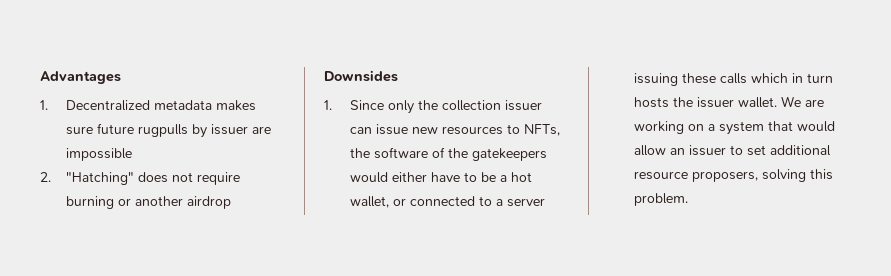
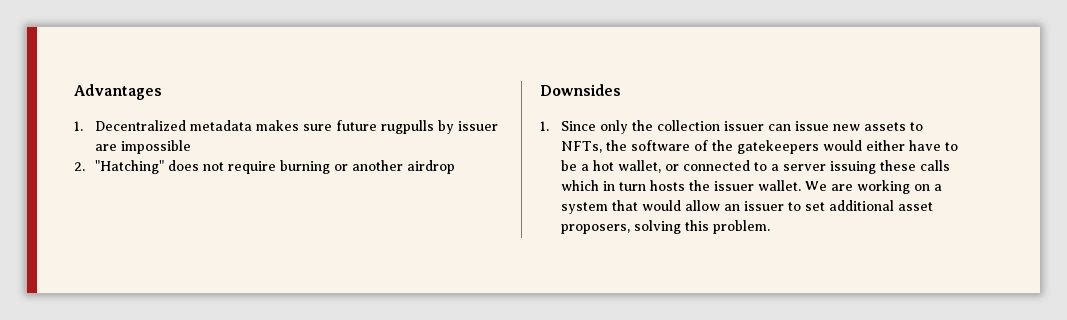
- 1. Since only the collection issuer can issue new resources to NFTs, the software of the gatekeepers would either have to be a hot wallet, or connected to a server issuing these calls which in turn hosts the issuer wallet.
+ 1. Since only the collection issuer can issue new assets to NFTs, the software of the gatekeepers would either have to be a hot wallet, or connected to a server issuing these calls which in turn hosts the issuer wallet.
- We are working on a system that would allow an issuer to set additional resource proposers, solving this problem.
+ We are working on a system that would allow an issuer to set additional asset proposers, solving this problem.

